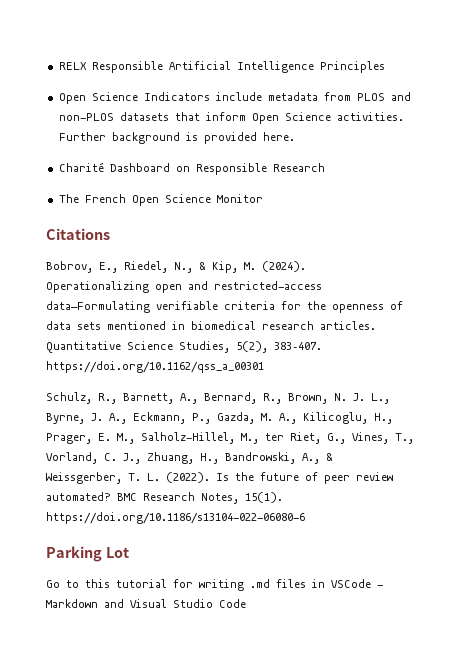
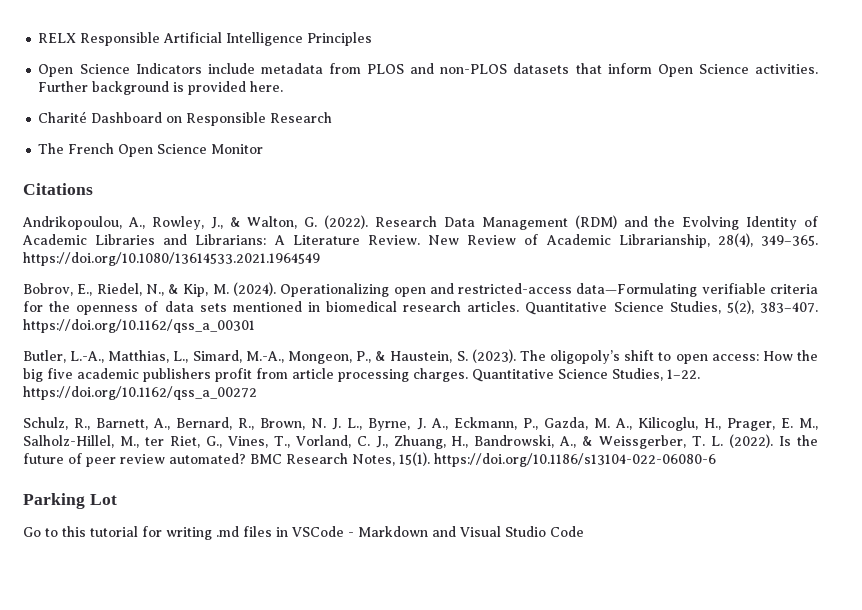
+ Andrikopoulou, A., Rowley, J., & Walton, G. (2022). Research Data Management (RDM) and the Evolving Identity of Academic Libraries and Librarians: A Literature Review. New Review of Academic Librarianship, 28(4), 349–365. https://doi.org/10.1080/13614533.2021.1964549
+ Butler, L.-A., Matthias, L., Simard, M.-A., Mongeon, P., & Haustein, S. (2023). The oligopoly’s shift to open access: How the big five academic publishers profit from article processing charges. Quantitative Science Studies, 1–22. https://doi.org/10.1162/qss_a_00272

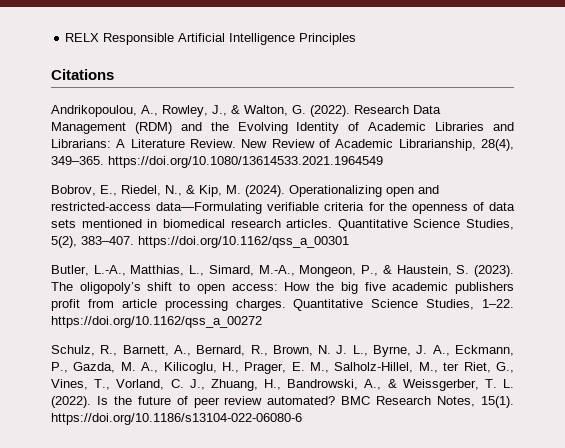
- Open Science Indicators include metadata from PLOS and non-PLOS datasets that inform Open Science activities. Further background is provided here.
- Charité Dashboard on Responsible Research
- The French Open Science Monitor
- Parking Lot
- Go to this tutorial for writing .md files in VSCode - Markdown and Visual Studio Code

